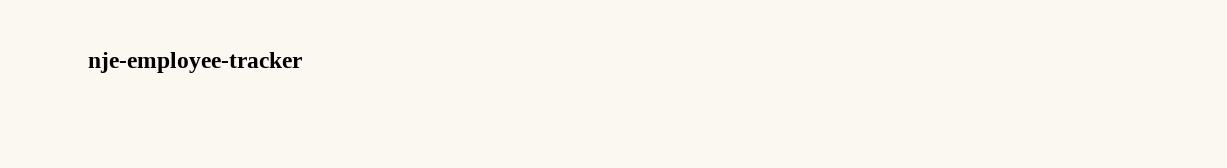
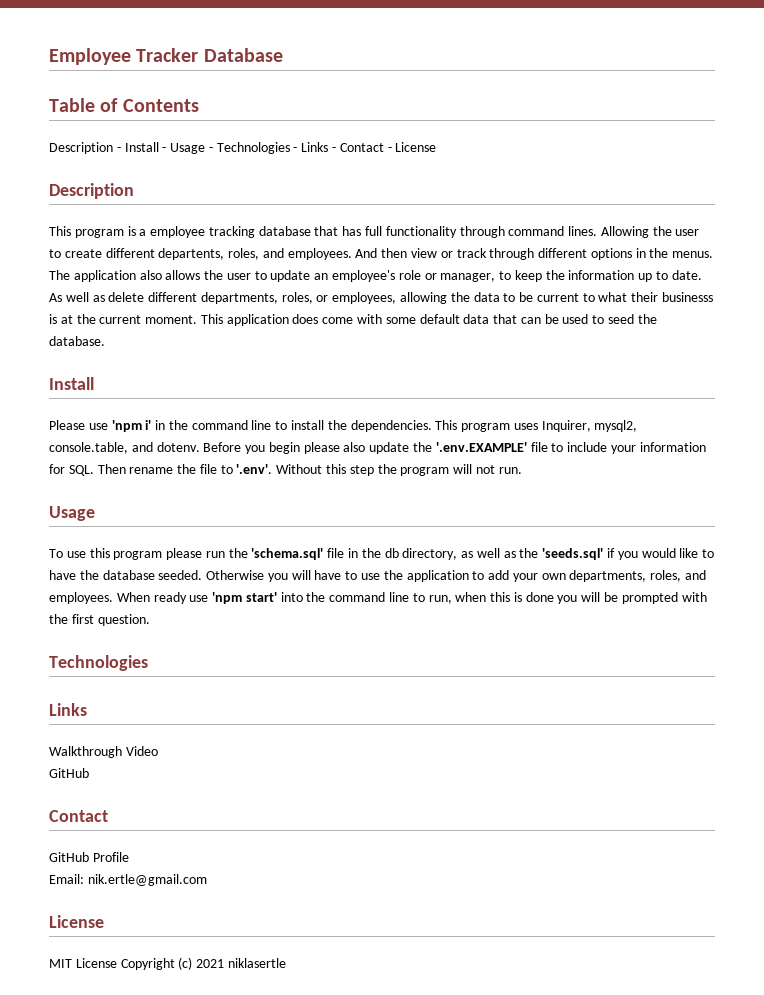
- nje-employee-tracker
+ Employee Tracker Database
+ Table of Contents
+ Description - Install - Usage - Technologies - Links - Contact - License
+ Description
+ This program is a employee tracking database that has full functionality through command lines. Allowing the user to create different departents, roles, and employees. And then view or track through different options in the menus. The application also allows the user to update an employee's role or manager, to keep the information up to date. As well as delete different departments, roles, or employees, allowing the data to be current to what their businesss is at the current moment. This application does come with some default data that can be used to seed the database.
+ Install
+ Please use 'npm i' in the command line to install the dependencies. This program uses Inquirer, mysql2, console.table, and dotenv. Before you begin please also update the '.env.EXAMPLE' file to include your information for SQL. Then rename the file to '.env'. Without this step the program will not run.
+ Usage
+ To use this program please run the 'schema.sql' file in the db directory, as well as the 'seeds.sql' if you would like to have the database seeded. Otherwise you will have to use the application to add your own departments, roles, and employees. When ready use 'npm start' into the command line to run, when this is done you will be prompted with the first question.
+ Technologies
+ Links
+ Walkthrough Video
+ GitHub
+ Contact
+ GitHub Profile
+ Email: nik.ertle@gmail.com
+ License
+ MIT License Copyright (c) 2021 niklasertle

